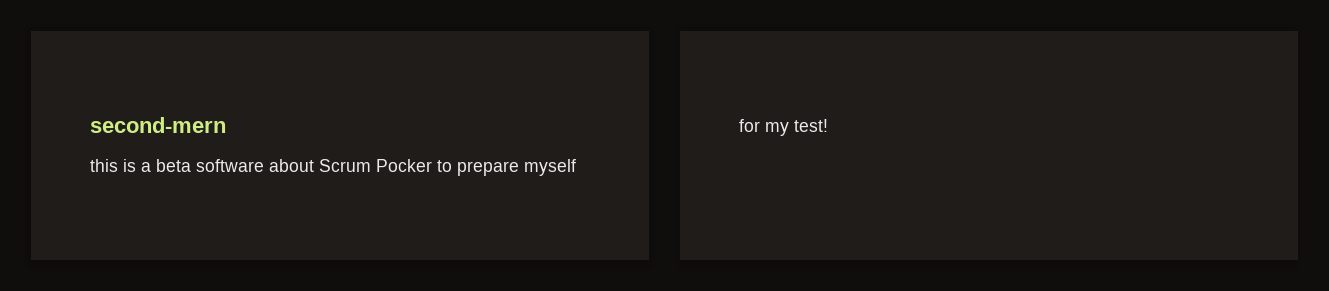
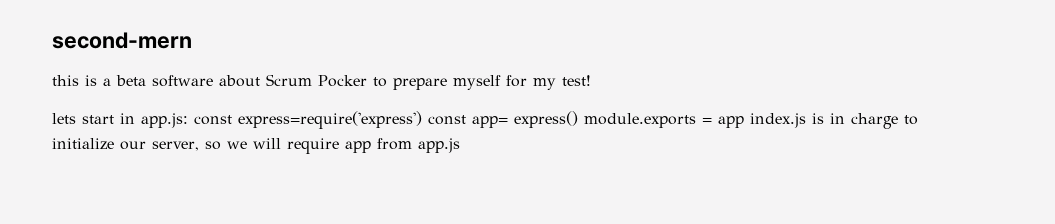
+ lets start in app.js: const express=require('express') const app= express() module.exports = app index.js is in charge to initialize our server, so we will require app from app.js

